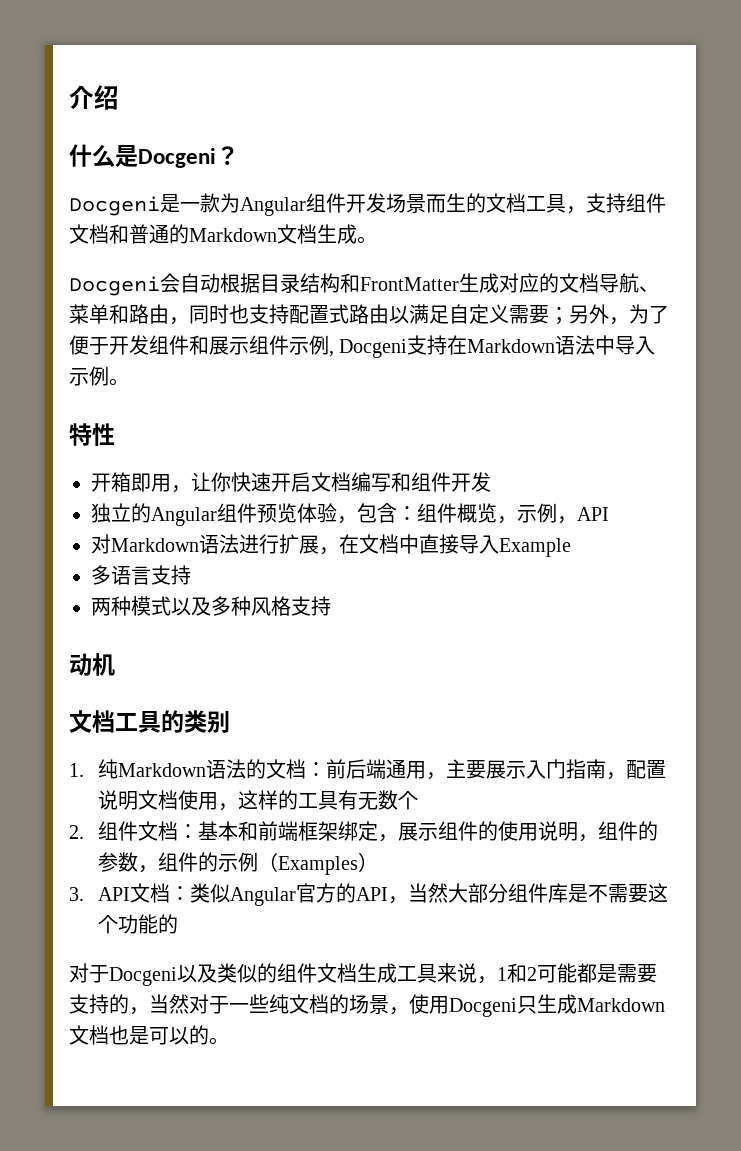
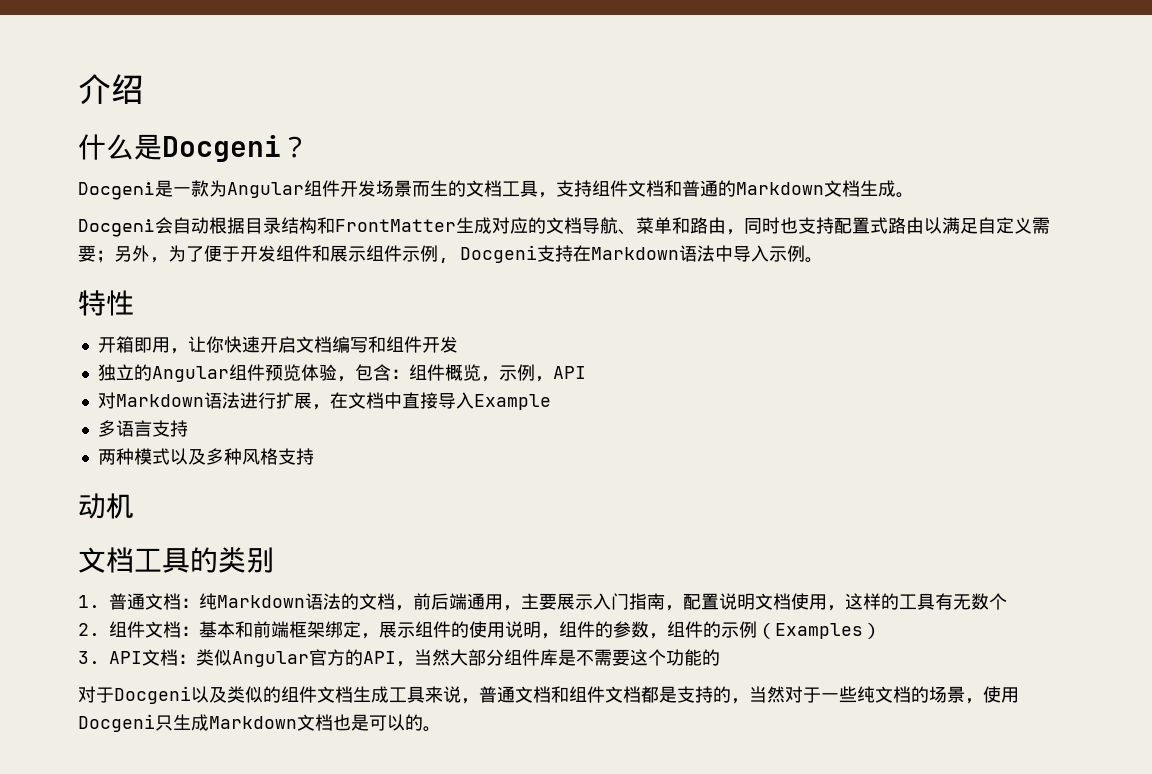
- 1.纯Markdown语法的文档：前后端通用，主要展示入门指南，配置说明文档使用，这样的工具有无数个
+ 1.普通文档：纯Markdown语法的文档，前后端通用，主要展示入门指南，配置说明文档使用，这样的工具有无数个
- 对于Docgeni以及类似的组件文档生成工具来说，1和2可能都是需要支持的，当然对于一些纯文档的场景，使用Docgeni只生成Markdown文档也是可以的。
+ 对于Docgeni以及类似的组件文档生成工具来说，普通文档和组件文档都是支持的，当然对于一些纯文档的场景，使用Docgeni只生成Markdown文档也是可以的。

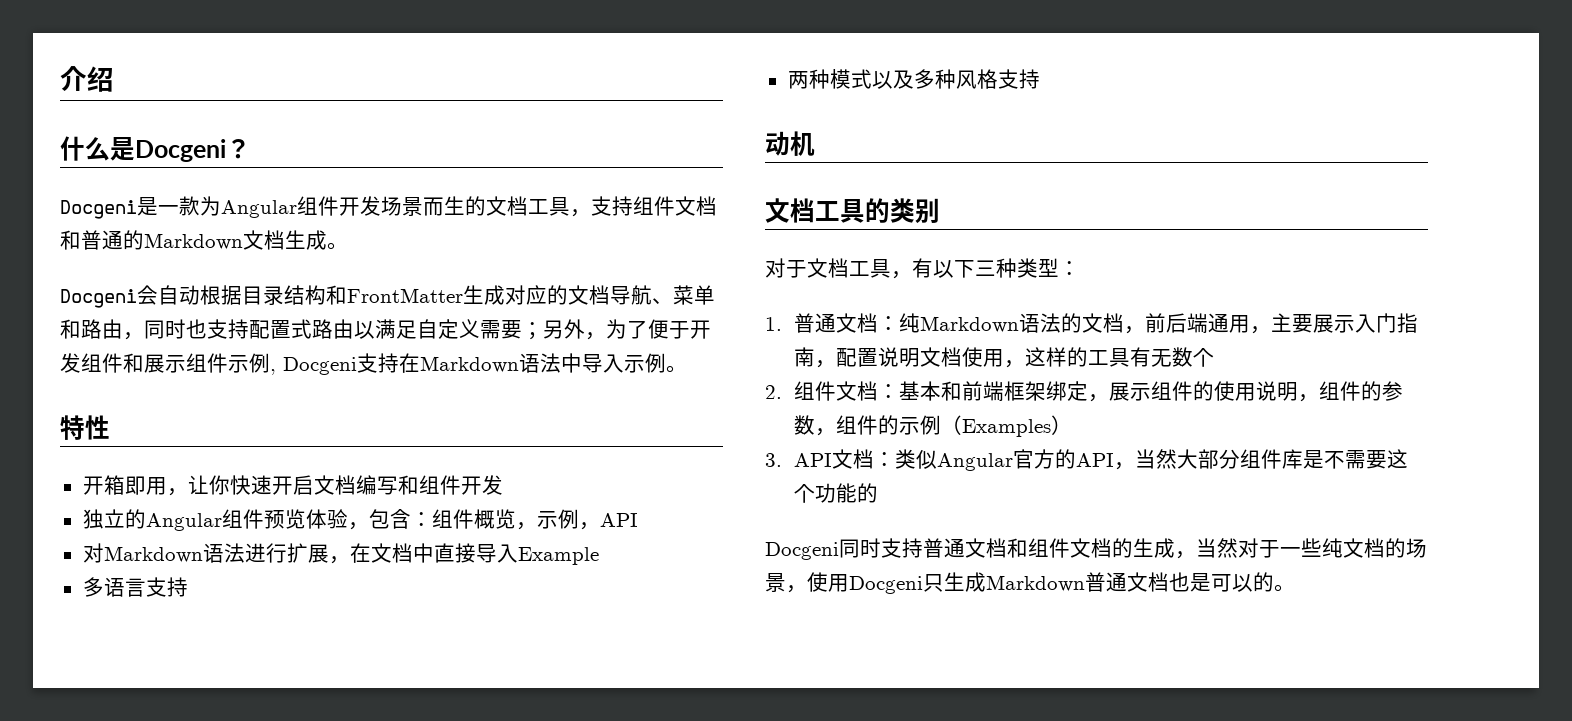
+ 对于文档工具，有以下三种类型：
- 对于Docgeni以及类似的组件文档生成工具来说，普通文档和组件文档都是支持的，当然对于一些纯文档的场景，使用Docgeni只生成Markdown文档也是可以的。
+ Docgeni同时支持普通文档和组件文档的生成，当然对于一些纯文档的场景，使用Docgeni只生成Markdown普通文档也是可以的。

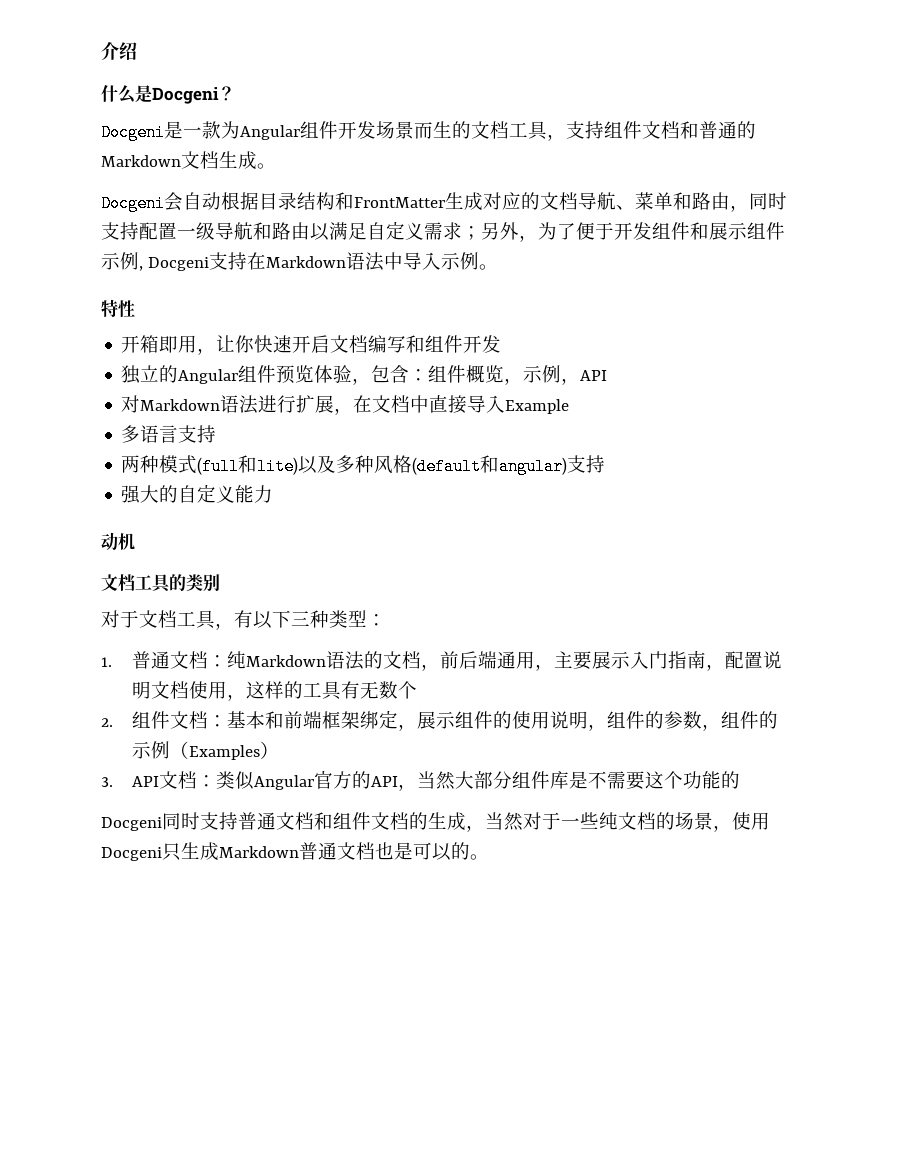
- Docgeni会自动根据目录结构和FrontMatter生成对应的文档导航、菜单和路由，同时也支持配置式路由以满足自定义需要；另外，为了便于开发组件和展示组件示例, Docgeni支持在Markdown语法中导入示例。
+ Docgeni会自动根据目录结构和FrontMatter生成对应的文档导航、菜单和路由，同时支持配置一级导航和路由以满足自定义需求；另外，为了便于开发组件和展示组件示例, Docgeni支持在Markdown语法中导入示例。
- 两种模式以及多种风格支持
+ 两种模式(full和lite)以及多种风格(default和angular)支持
+ 强大的自定义能力

